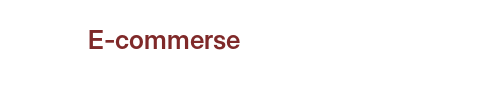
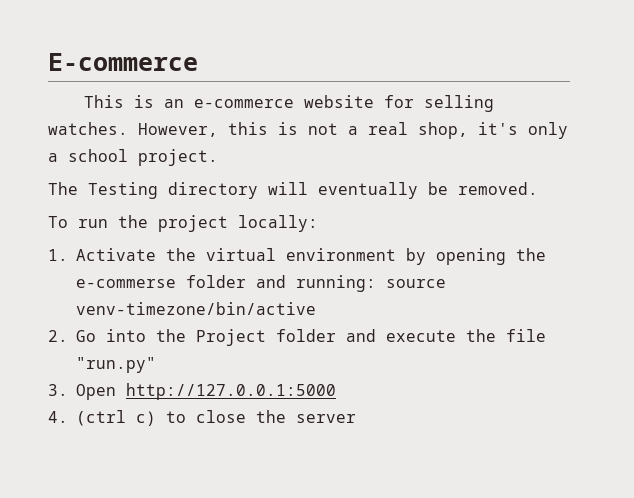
- E-commerse
+ E-commerce
+ This is an e-commerce website for selling watches. However, this is not a real shop, it's only a school project.
+ The Testing directory will eventually be removed.
+ To run the project locally:
+ 1. Activate the virtual environment by opening the e-commerse folder and running: source venv-timezone/bin/active
+ 2. Go into the Project folder and execute the file "run.py"
+ 3. Open http://127.0.0.1:5000
+ 4. (ctrl c) to close the server

